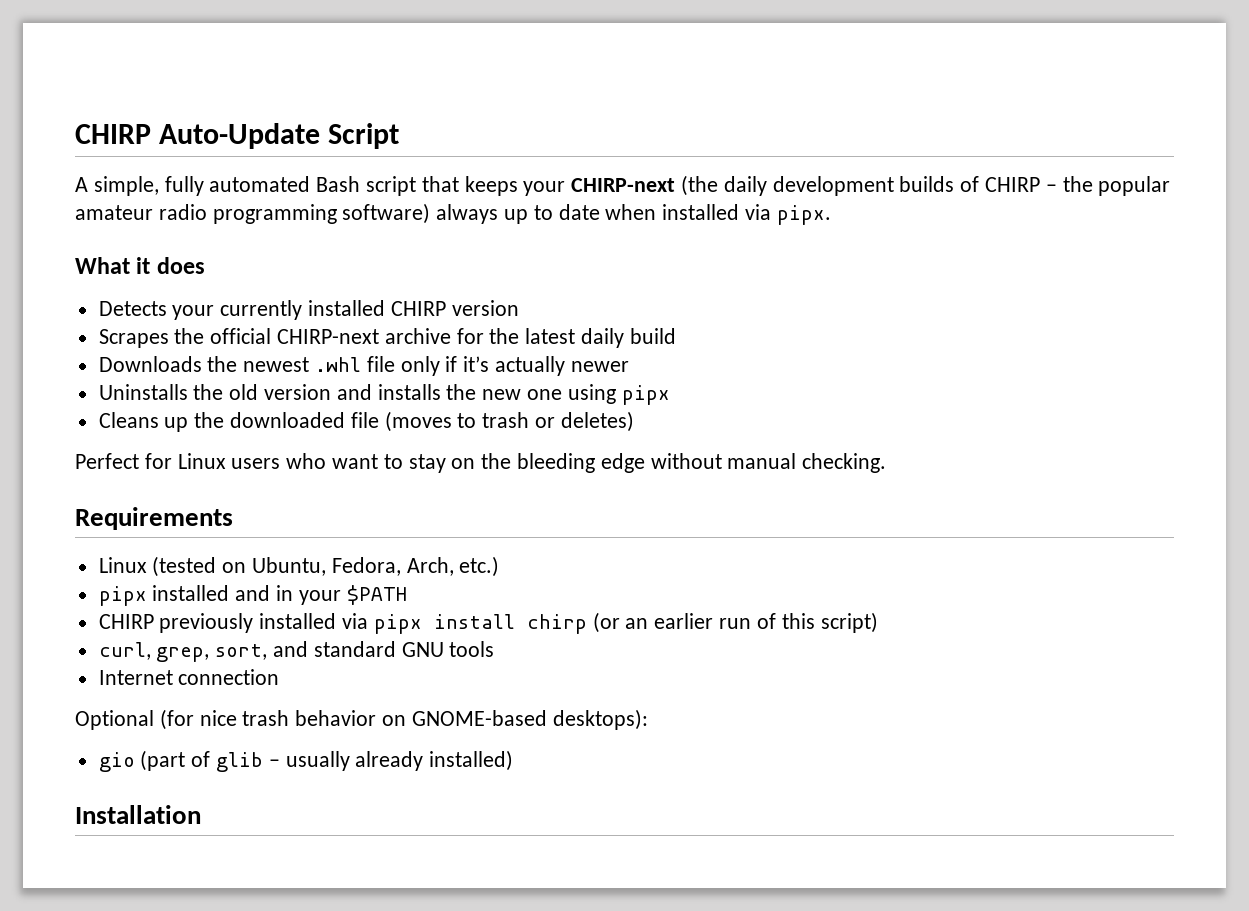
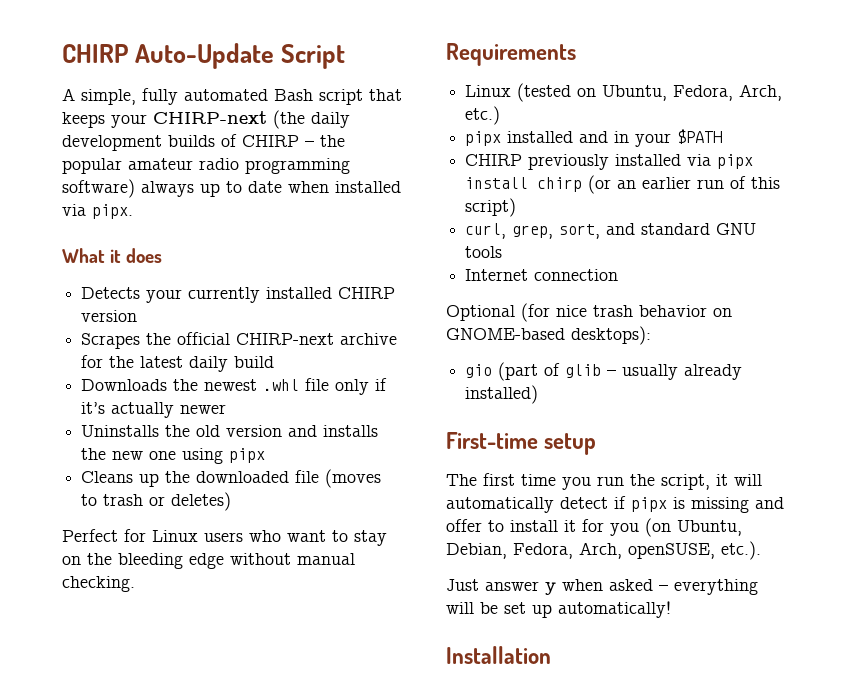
+ First-time setup
+ The first time you run the script, it will automatically detect if pipx is missing and offer to install it for you (on Ubuntu, Debian, Fedora, Arch, openSUSE, etc.).
+ Just answer y when asked – everything will be set up automatically!

